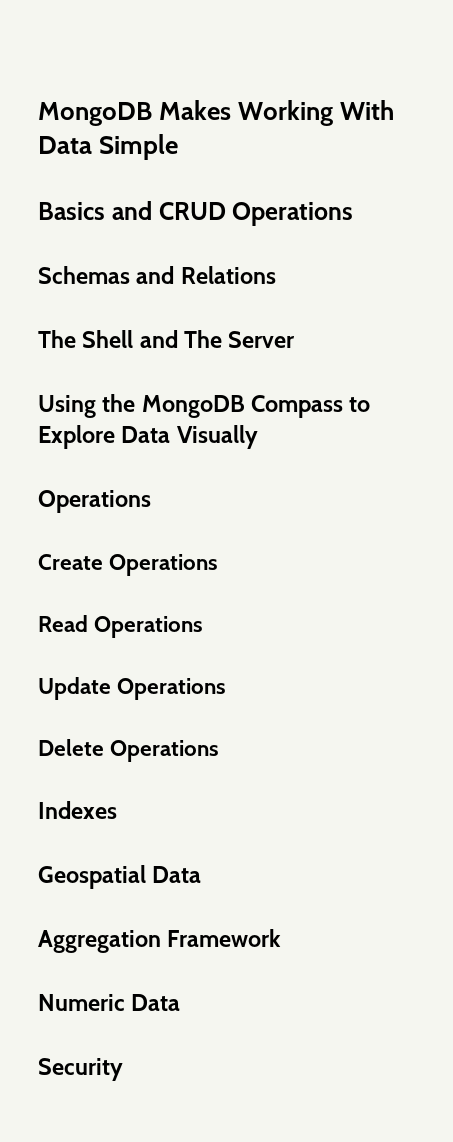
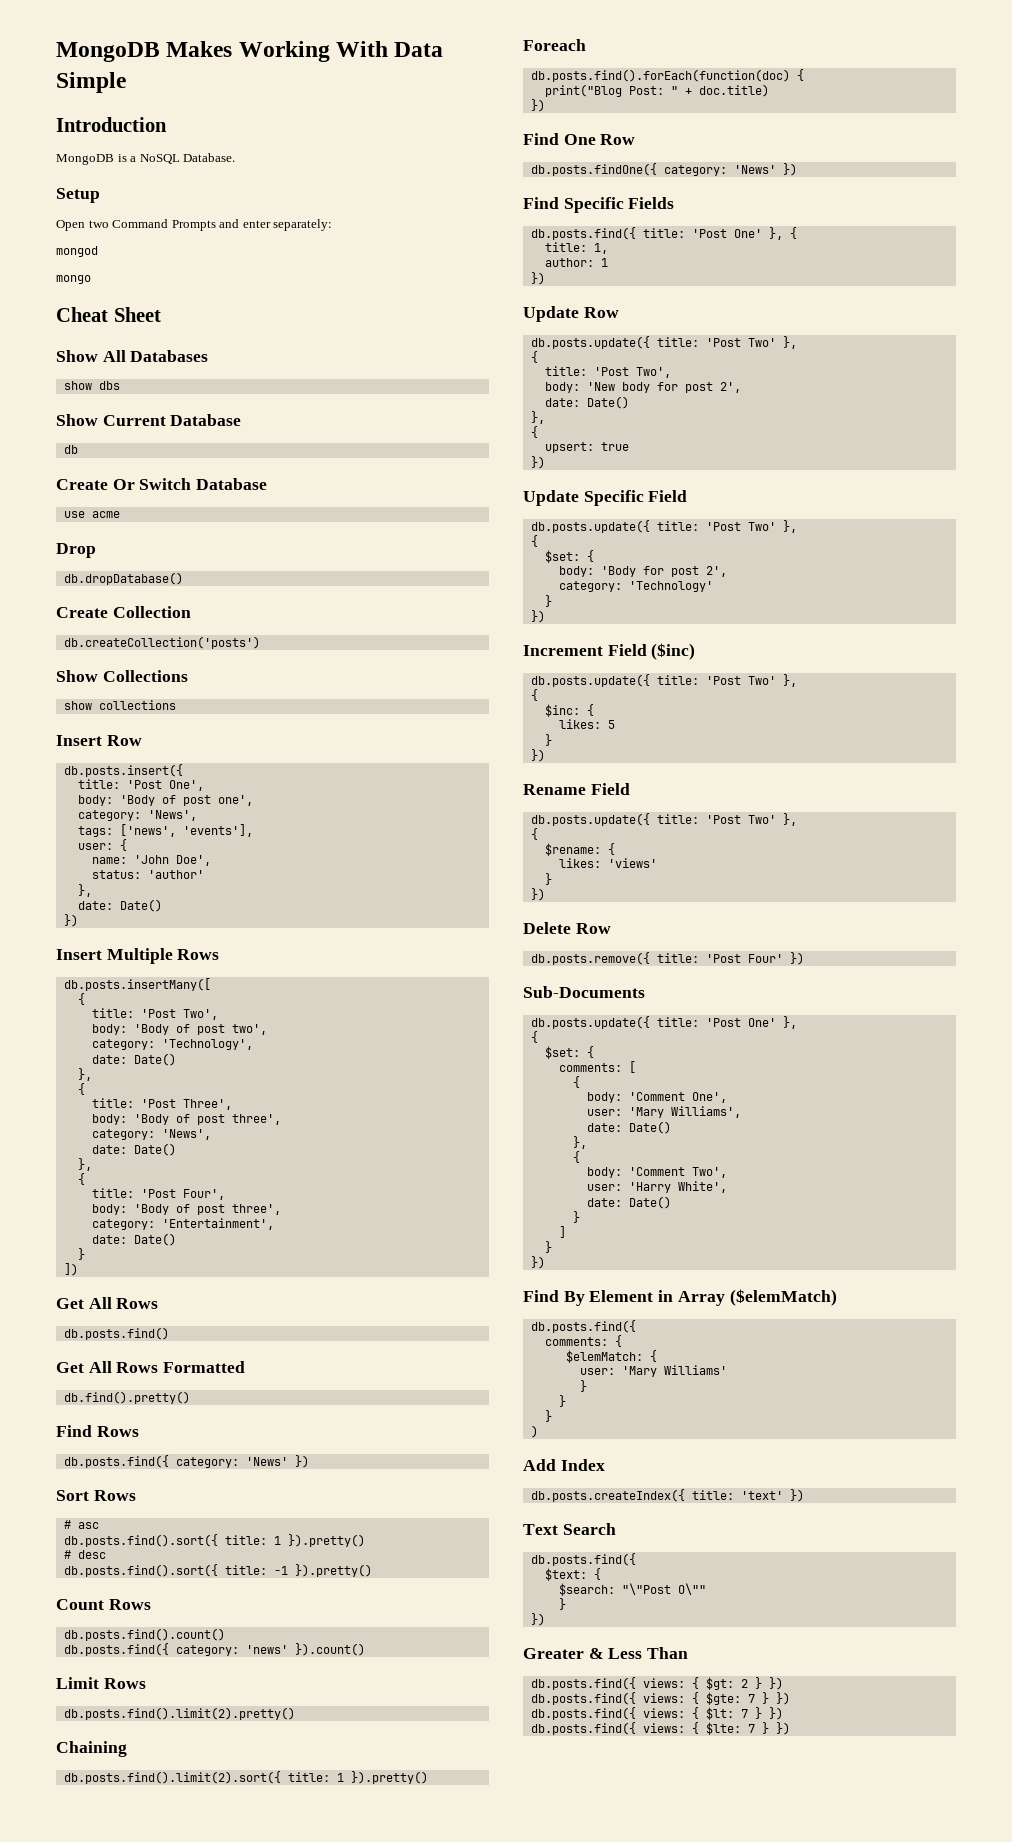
- Basics and CRUD Operations
- Schemas and Relations
- The Shell and The Server
- Using the MongoDB Compass to Explore Data Visually
- Operations
- Create Operations
- Read Operations
- Update Operations
- Delete Operations
- Indexes
- Geospatial Data
- Aggregation Framework
- Numeric Data
- Security
+ Introduction
+ MongoDB is a NoSQL Database.
+ Setup
+ Open two Command Prompts and enter separately:
+ mongod
+ mongo
+ Cheat Sheet
+ Show All Databases
+ show dbs
+ Show Current Database
+ db
+ Create Or Switch Database
+ use acme
+ Drop
+ db.dropDatabase()
+ Create Collection
+ db.createCollection('posts')
+ Show Collections
+ show collections
+ Insert Row
+ db.posts.insert({
+ title: 'Post One',
+ body: 'Body of post one',
+ category: 'News',
+ tags: ['news', 'events'],
+ user: {
+ name: 'John Doe',
+ status: 'author'
+ },
+ date: Date()
+ })
+ Insert Multiple Rows
+ db.posts.insertMany([
+ {
+ title: 'Post Two',
+ body: 'Body of post two',
+ category: 'Technology',
+ date: Date()
+ },
+ {
+ title: 'Post Three',
+ body: 'Body of post three',
+ category: 'News',
+ date: Date()
+ },
+ {
+ title: 'Post Four',
+ body: 'Body of post three',
+ category: 'Entertainment',
+ date: Date()
+ }
+ ])
+ Get All Rows
+ db.posts.find()
+ Get All Rows Formatted
+ db.find().pretty()
+ Find Rows
+ db.posts.find({ category: 'News' })
+ Sort Rows
+ # asc
+ db.posts.find().sort({ title: 1 }).pretty()
+ # desc
+ db.posts.find().sort({ title: -1 }).pretty()
+ Count Rows
+ db.posts.find().count()
+ db.posts.find({ category: 'news' }).count()
+ Limit Rows
+ db.posts.find().limit(2).pretty()
+ Chaining
+ db.posts.find().limit(2).sort({ title: 1 }).pretty()
+ Foreach
+ db.posts.find().forEach(function(doc) {
+ print("Blog Post: " + doc.title)
+ })
+ Find One Row
+ db.posts.findOne({ category: 'News' })
+ Find Specific Fields
+ db.posts.find({ title: 'Post One' }, {
+ title: 1,
+ author: 1
+ })
+ Update Row
+ db.posts.update({ title: 'Post Two' },
+ {
+ title: 'Post Two',
+ body: 'New body for post 2',
+ date: Date()
+ },
+ {
+ upsert: true
+ })
+ Update Specific Field
+ db.posts.update({ title: 'Post Two' },
+ {
+ $set: {
+ body: 'Body for post 2',
+ category: 'Technology'
+ }
+ })
+ Increment Field ($inc)
+ db.posts.update({ title: 'Post Two' },
+ {
+ $inc: {
+ likes: 5
+ }
+ })
+ Rename Field
+ db.posts.update({ title: 'Post Two' },
+ {
+ $rename: {
+ likes: 'views'
+ }
+ })
+ Delete Row
+ db.posts.remove({ title: 'Post Four' })
+ Sub-Documents
+ db.posts.update({ title: 'Post One' },
+ {
+ $set: {
+ comments: [
+ {
+ body: 'Comment One',
+ user: 'Mary Williams',
+ date: Date()
+ },
+ {
+ body: 'Comment Two',
+ user: 'Harry White',
+ date: Date()
+ }
+ ]
+ }
+ })
+ Find By Element in Array ($elemMatch)
+ db.posts.find({
+ comments: {
+ $elemMatch: {
+ user: 'Mary Williams'
+ }
+ }
+ }
+ )
+ Add Index
+ db.posts.createIndex({ title: 'text' })
+ Text Search
+ db.posts.find({
+ $text: {
+ $search: "\"Post O\""
+ }
+ })
+ Greater & Less Than
+ db.posts.find({ views: { $gt: 2 } })
+ db.posts.find({ views: { $gte: 7 } })
+ db.posts.find({ views: { $lt: 7 } })
+ db.posts.find({ views: { $lte: 7 } })

